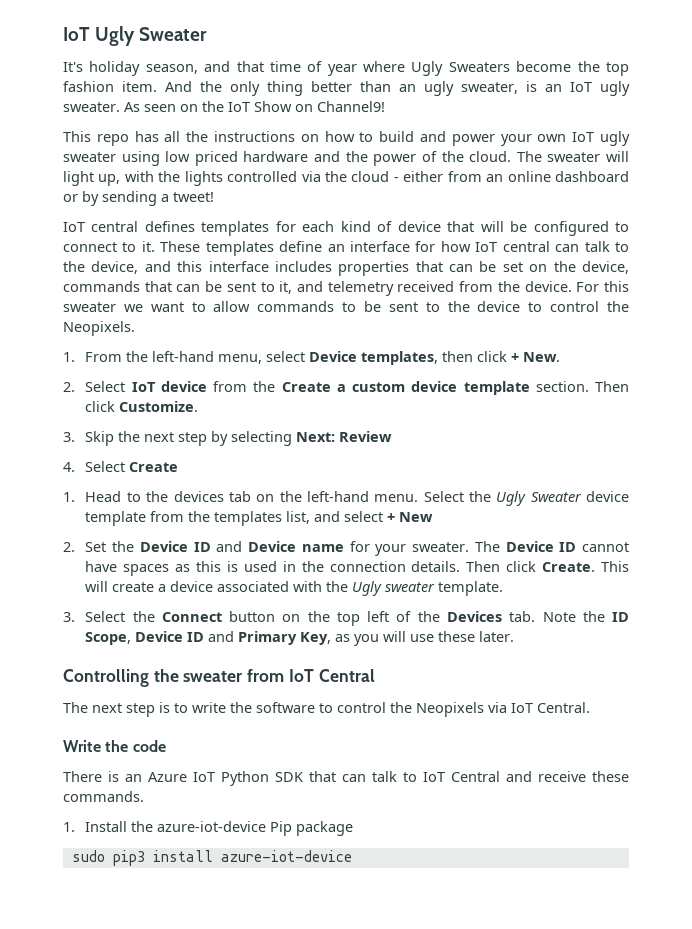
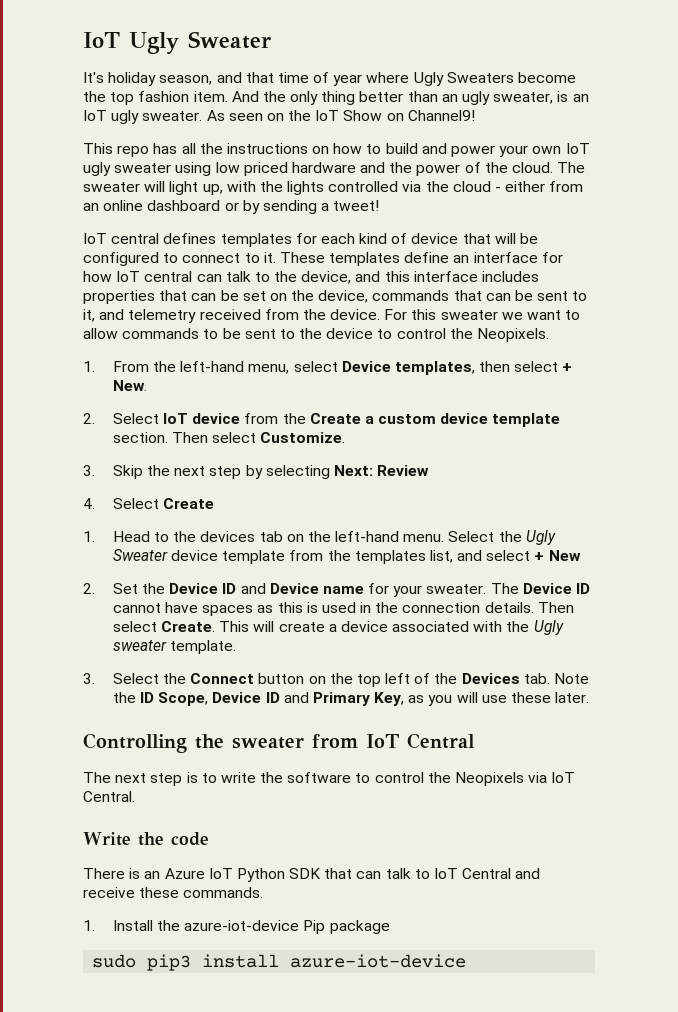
- 1. From the left-hand menu, select Device templates, then click + New.
+ 1. From the left-hand menu, select Device templates, then select + New.
- Then click Customize.
+ Then select Customize.
- Then click Create.
+ Then select Create.

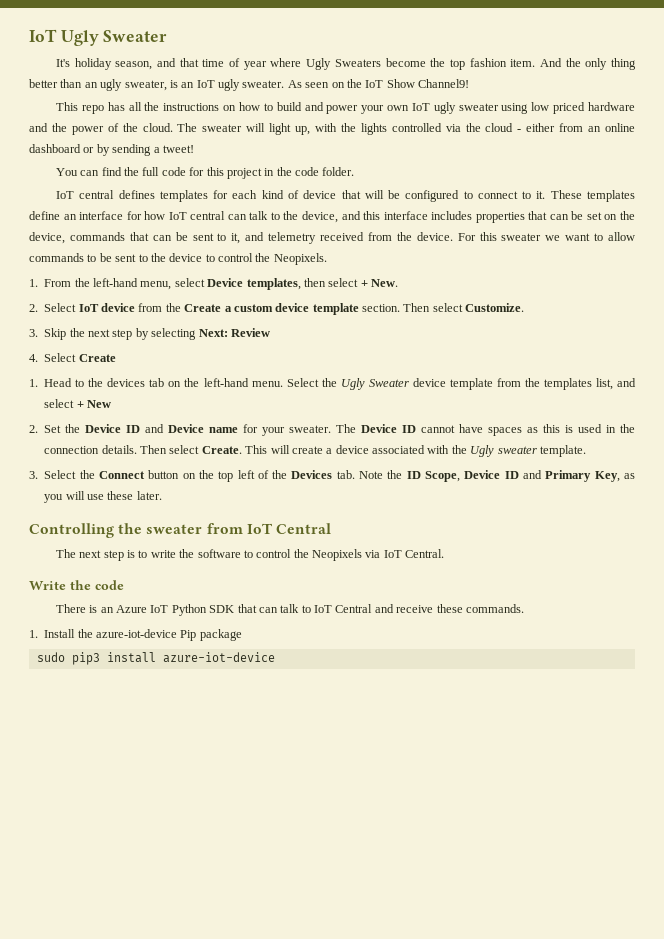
- As seen on the IoT Show on Channel9!
+ As seen on the IoT Show Channel9!
+ You can find the full code for this project in the code folder.

